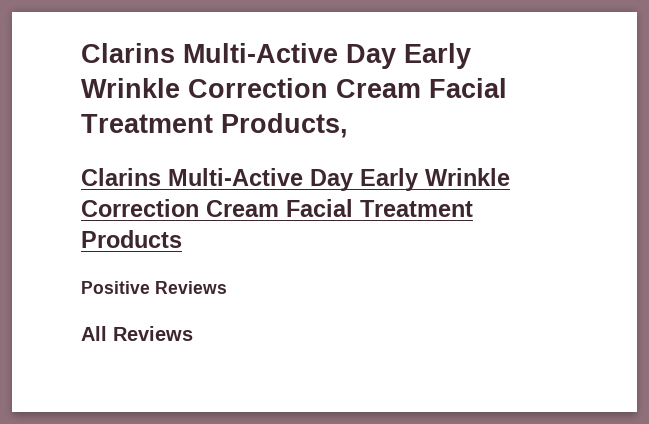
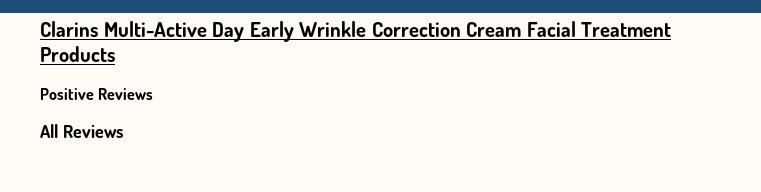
- Clarins Multi-Active Day Early Wrinkle Correction Cream Facial Treatment Products,

